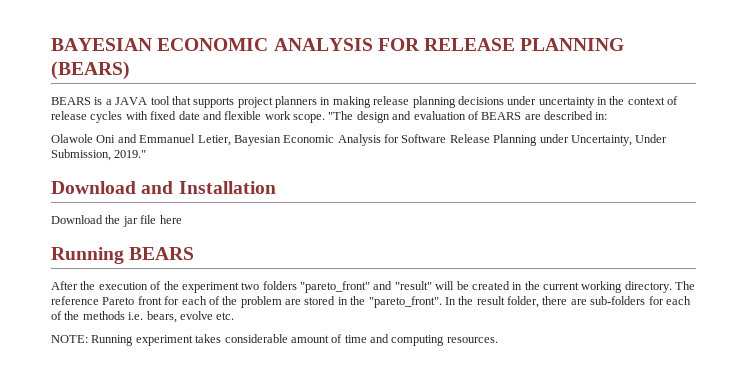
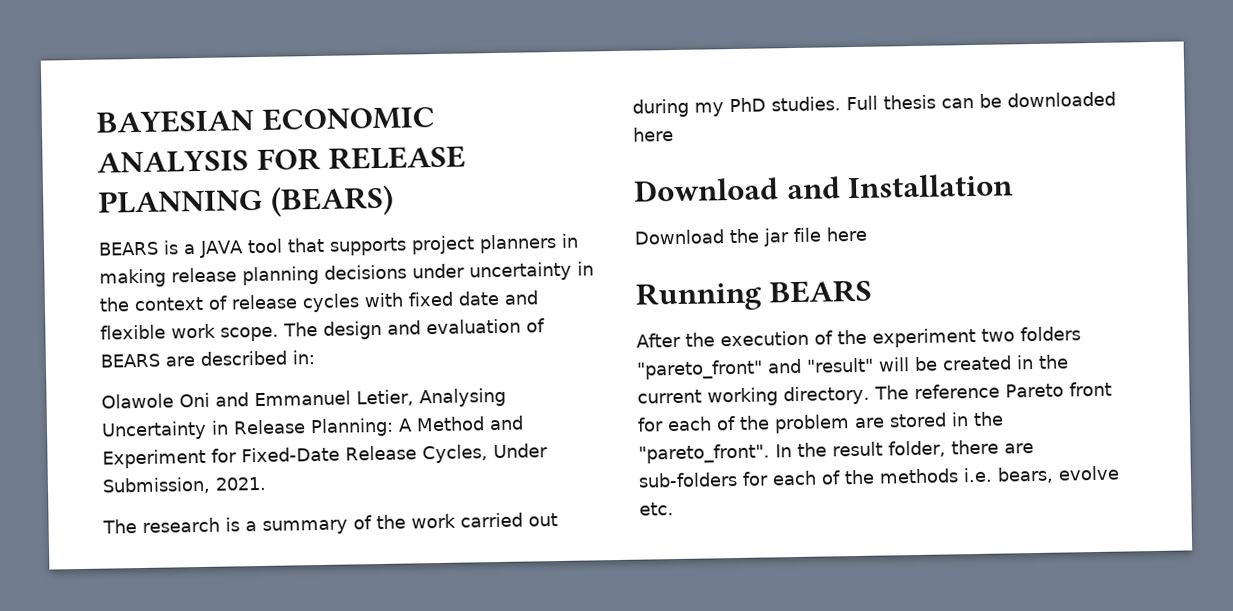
- "The design and evaluation of BEARS are described in:
+ The design and evaluation of BEARS are described in:
- Olawole Oni and Emmanuel Letier, Bayesian Economic Analysis for Software Release Planning under Uncertainty, Under Submission, 2019."
+ Olawole Oni and Emmanuel Letier, Analysing Uncertainty in Release Planning: A Method and Experiment for Fixed-Date Release Cycles, Under Submission, 2021.
+ The research is a summary of the work carried out during my PhD studies. Full thesis can be downloaded here
- NOTE: Running experiment takes considerable amount of time and computing resources.

